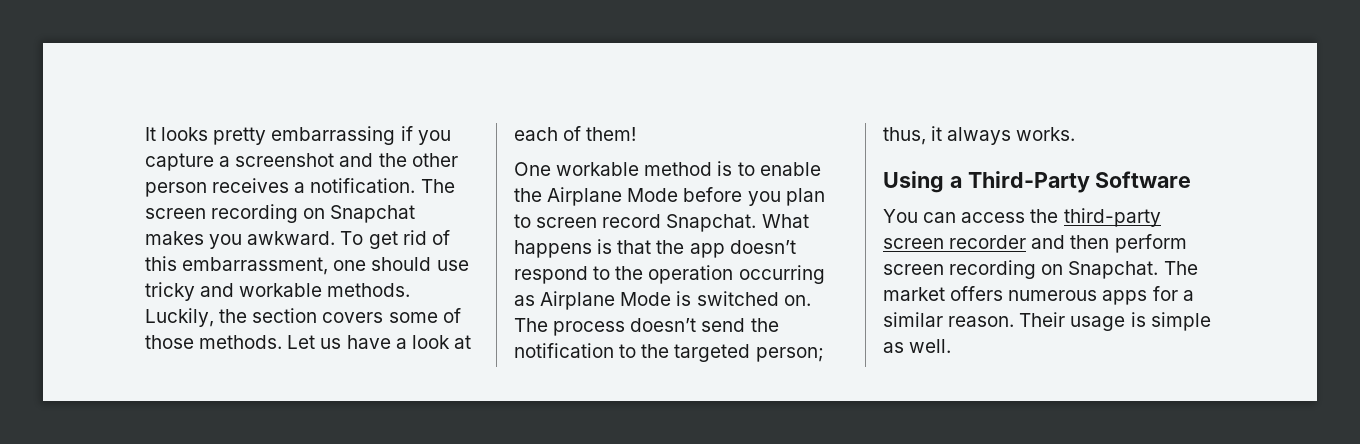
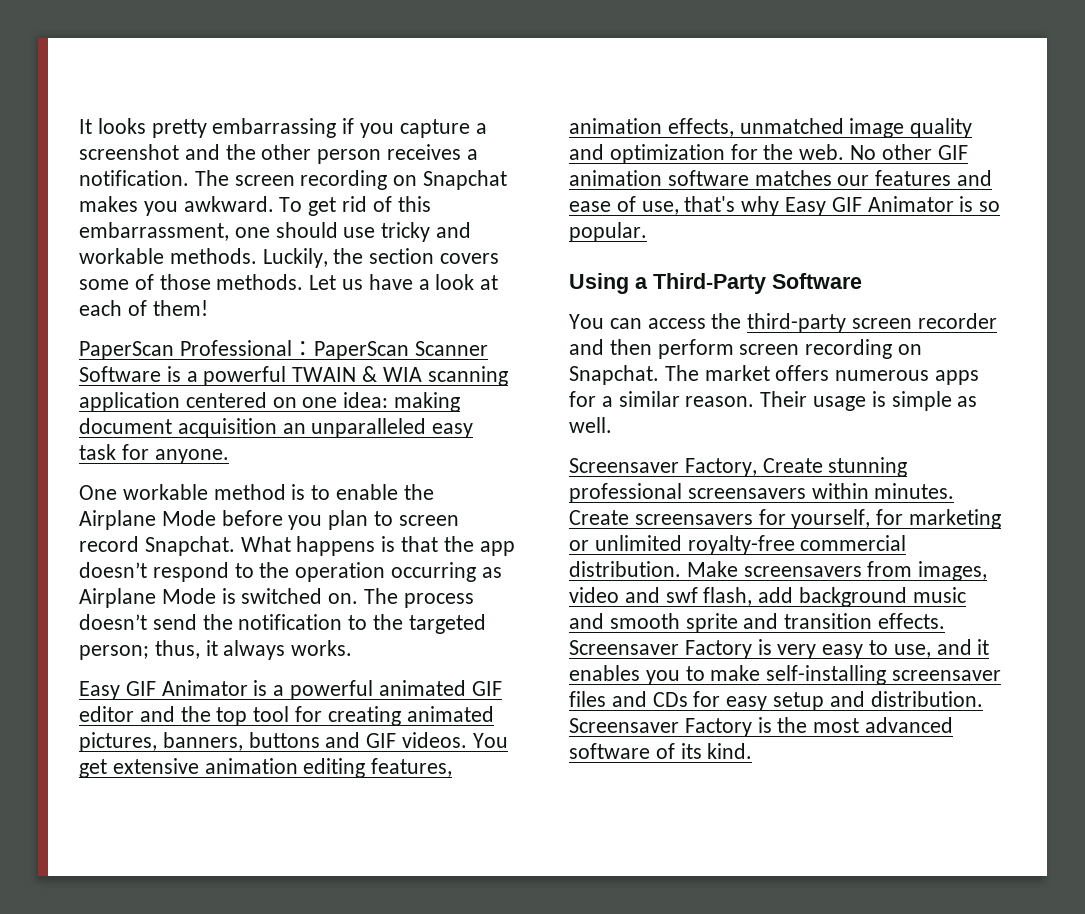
+ PaperScan Professional：PaperScan Scanner Software is a powerful TWAIN & WIA scanning application centered on one idea: making document acquisition an unparalleled easy task for anyone.
+ Easy GIF Animator is a powerful animated GIF editor and the top tool for creating animated pictures, banners, buttons and GIF videos. You get extensive animation editing features, animation effects, unmatched image quality and optimization for the web. No other GIF animation software matches our features and ease of use, that's why Easy GIF Animator is so popular.
+ Screensaver Factory, Create stunning professional screensavers within minutes. Create screensavers for yourself, for marketing or unlimited royalty-free commercial distribution. Make screensavers from images, video and swf flash, add background music and smooth sprite and transition effects. Screensaver Factory is very easy to use, and it enables you to make self-installing screensaver files and CDs for easy setup and distribution. Screensaver Factory is the most advanced software of its kind.

